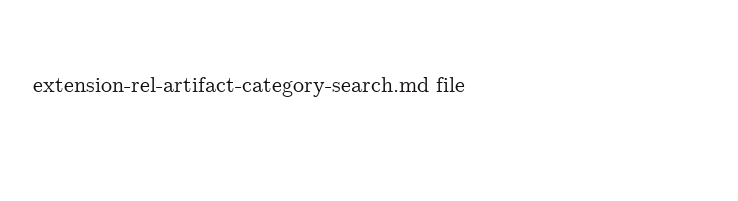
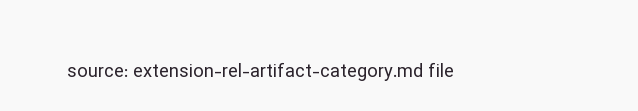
- extension-rel-artifact-category-search.md file
+ source: extension-rel-artifact-category.md file

